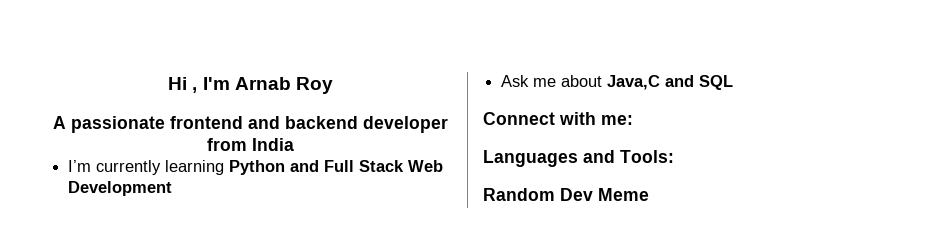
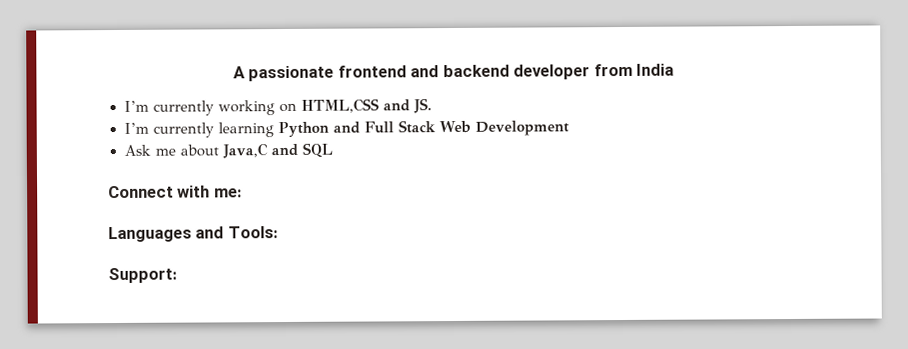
- Hi , I'm Arnab Roy
+ I’m currently working on HTML,CSS and JS.
- Random Dev Meme
+ Support:

